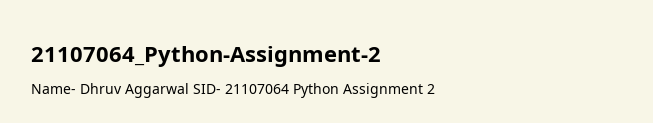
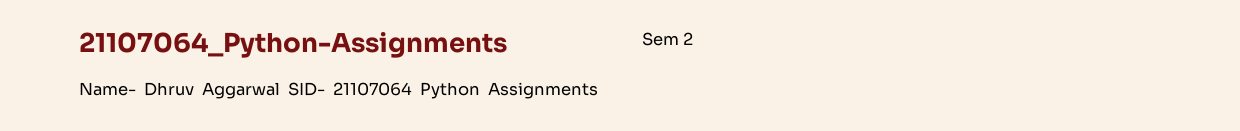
- 21107064_Python-Assignment-2
+ 21107064_Python-Assignments
- Name- Dhruv Aggarwal SID- 21107064 Python Assignment 2
+ Name- Dhruv Aggarwal SID- 21107064 Python Assignments Sem 2

